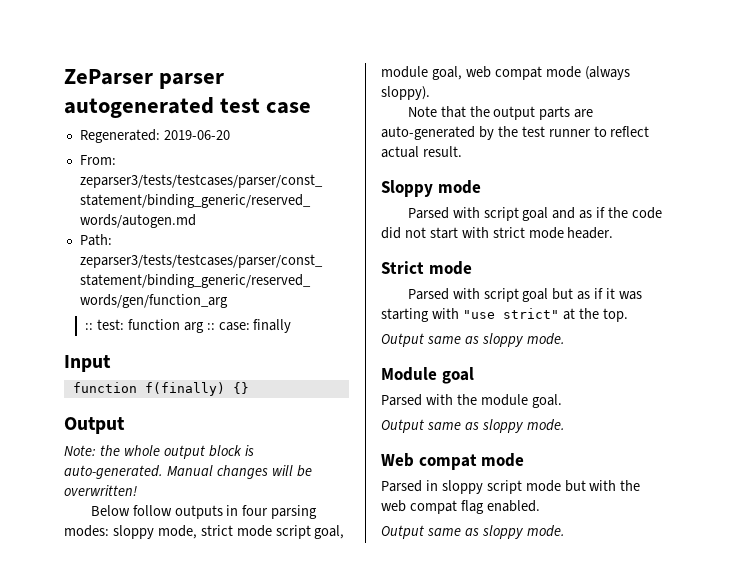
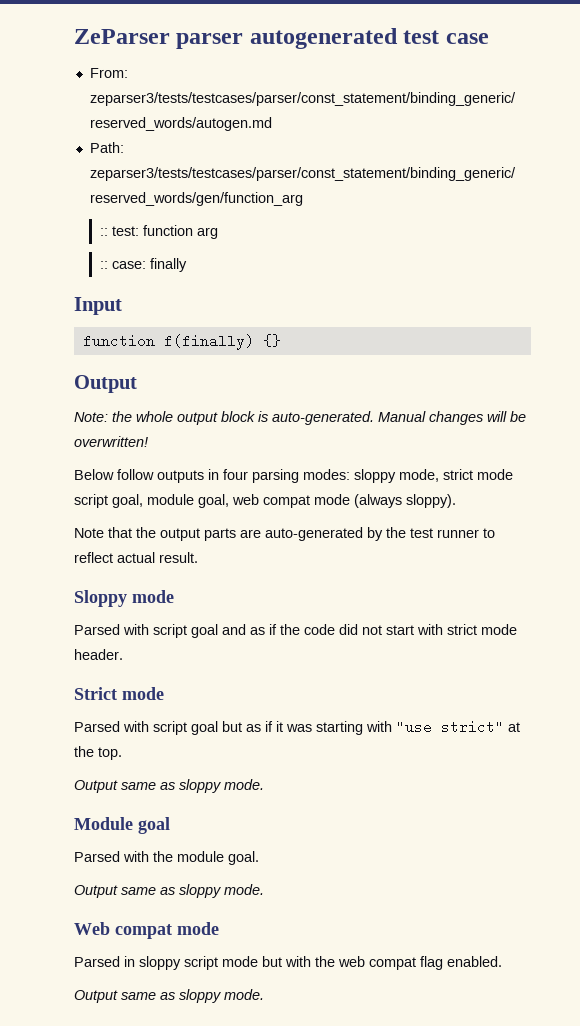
- Regenerated: 2019-06-20
- :: test: function arg :: case: finally
+ :: test: function arg
+ :: case: finally

